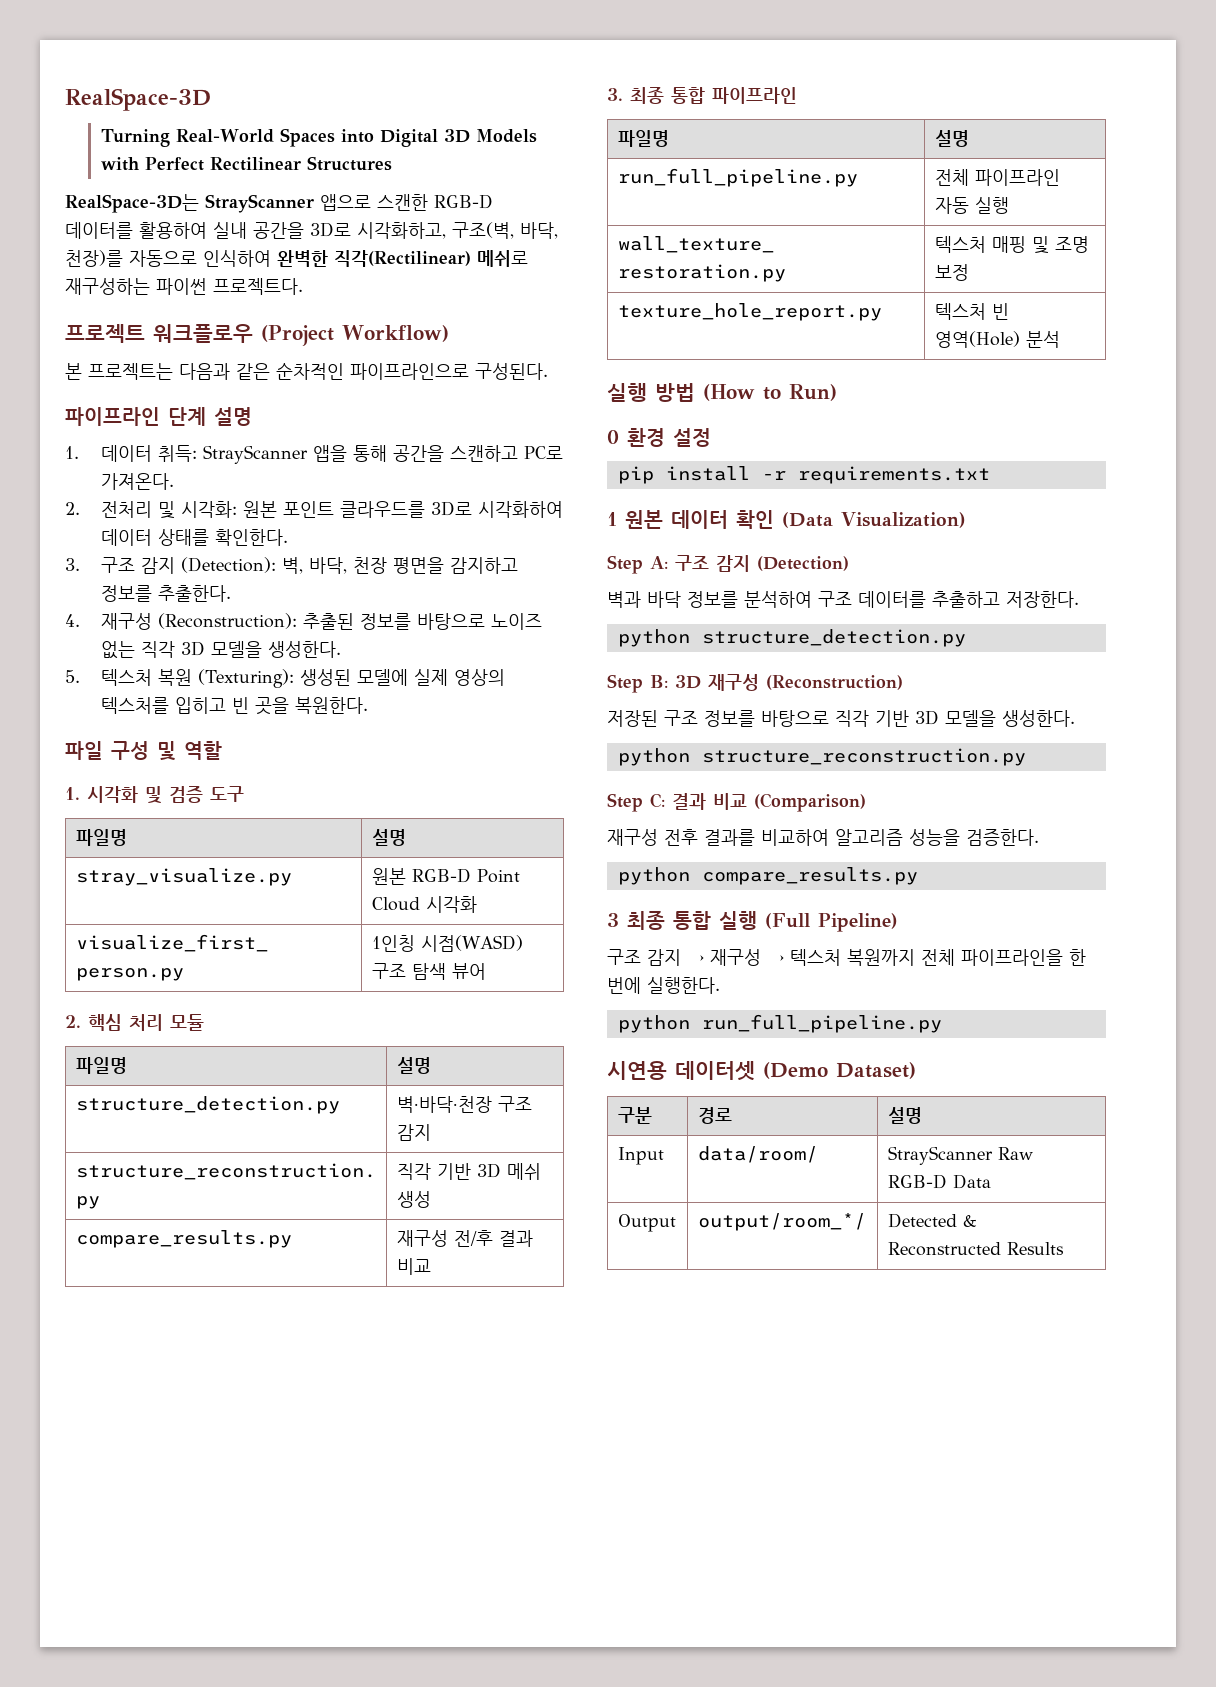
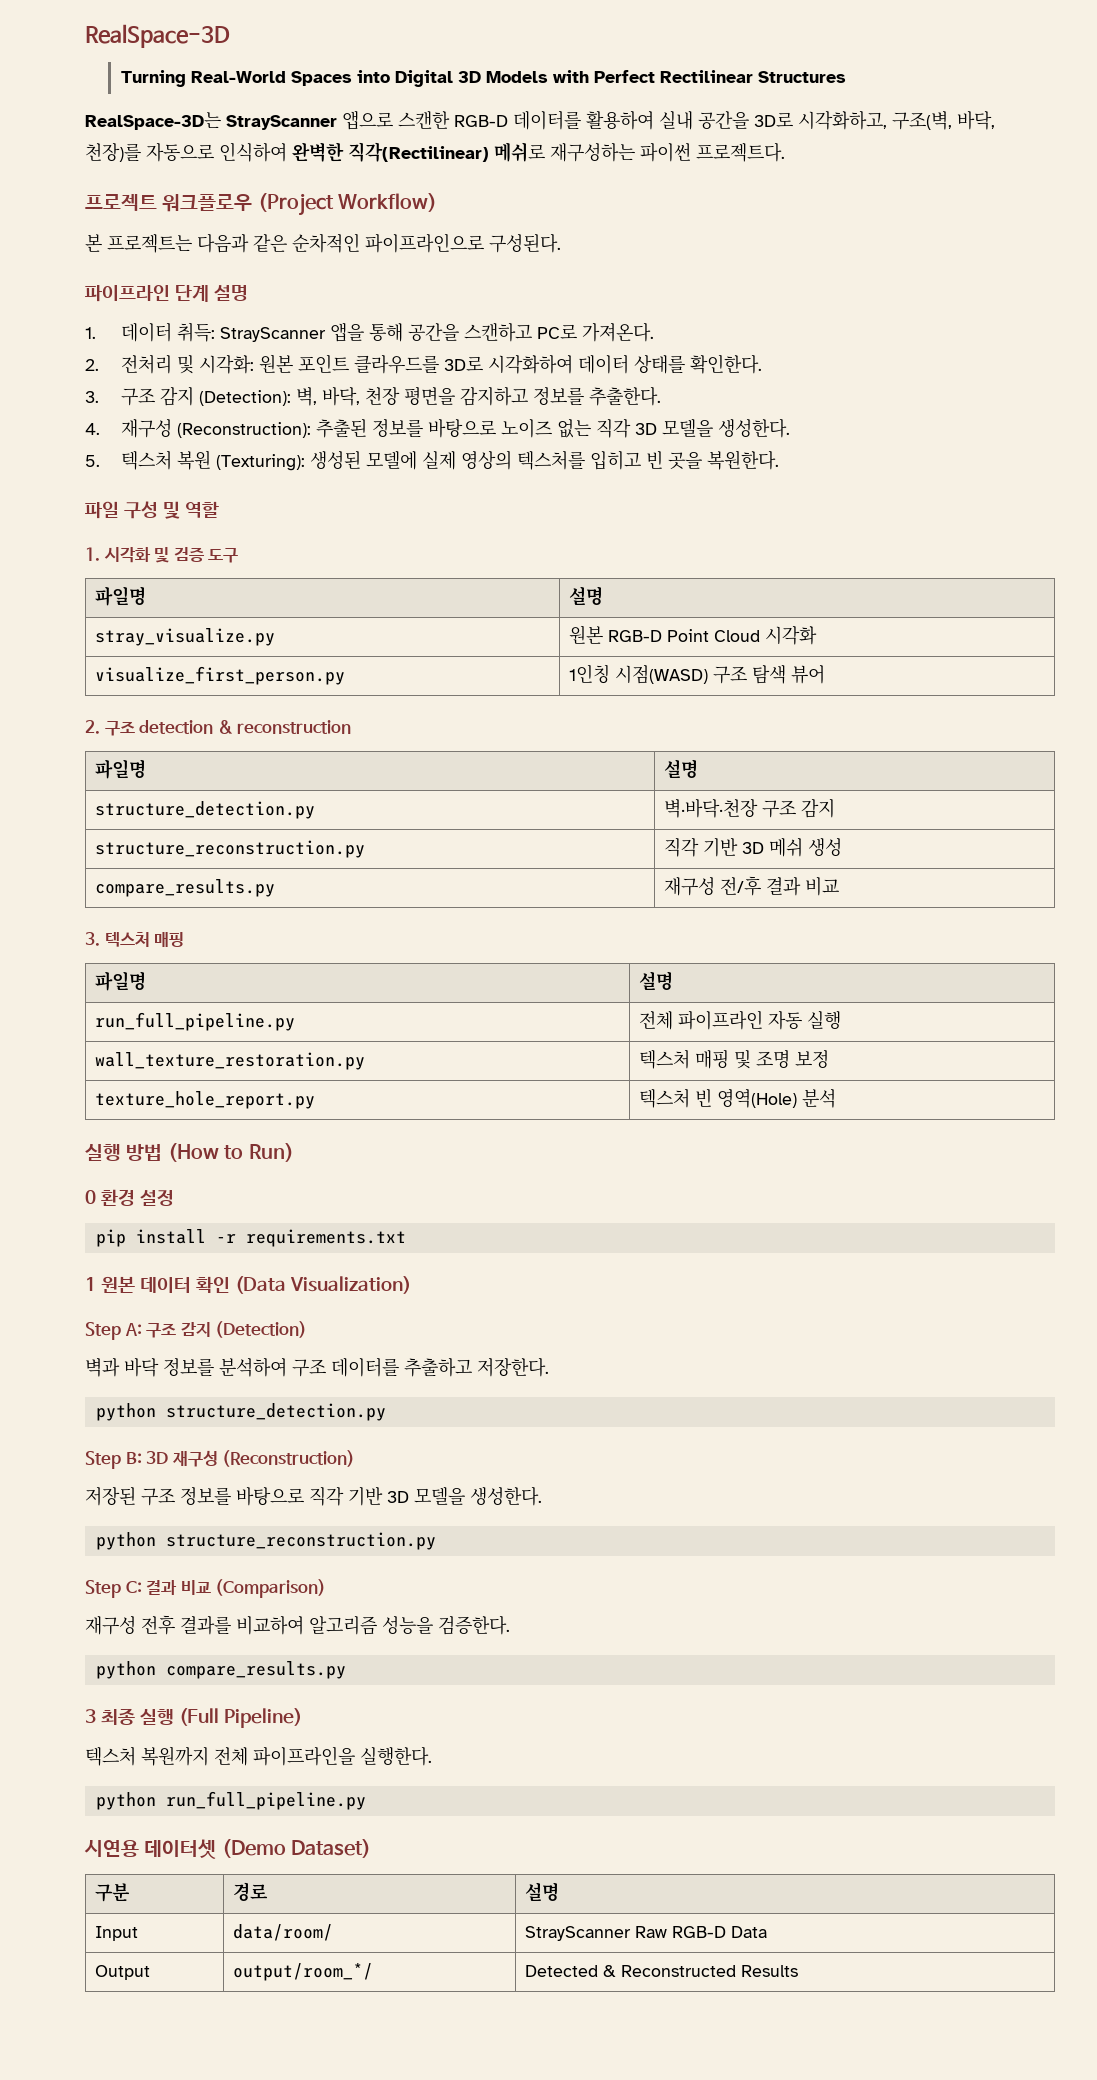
- 2. 핵심 처리 모듈
+ 2. 구조 detection & reconstruction
- 3. 최종 통합 파이프라인
+ 3. 텍스처 매핑
- 3 최종 통합 실행 (Full Pipeline)
+ 3 최종 실행 (Full Pipeline)
- 구조 감지 → 재구성 → 텍스처 복원까지 전체 파이프라인을 한 번에 실행한다.
+ 텍스처 복원까지 전체 파이프라인을 실행한다.

